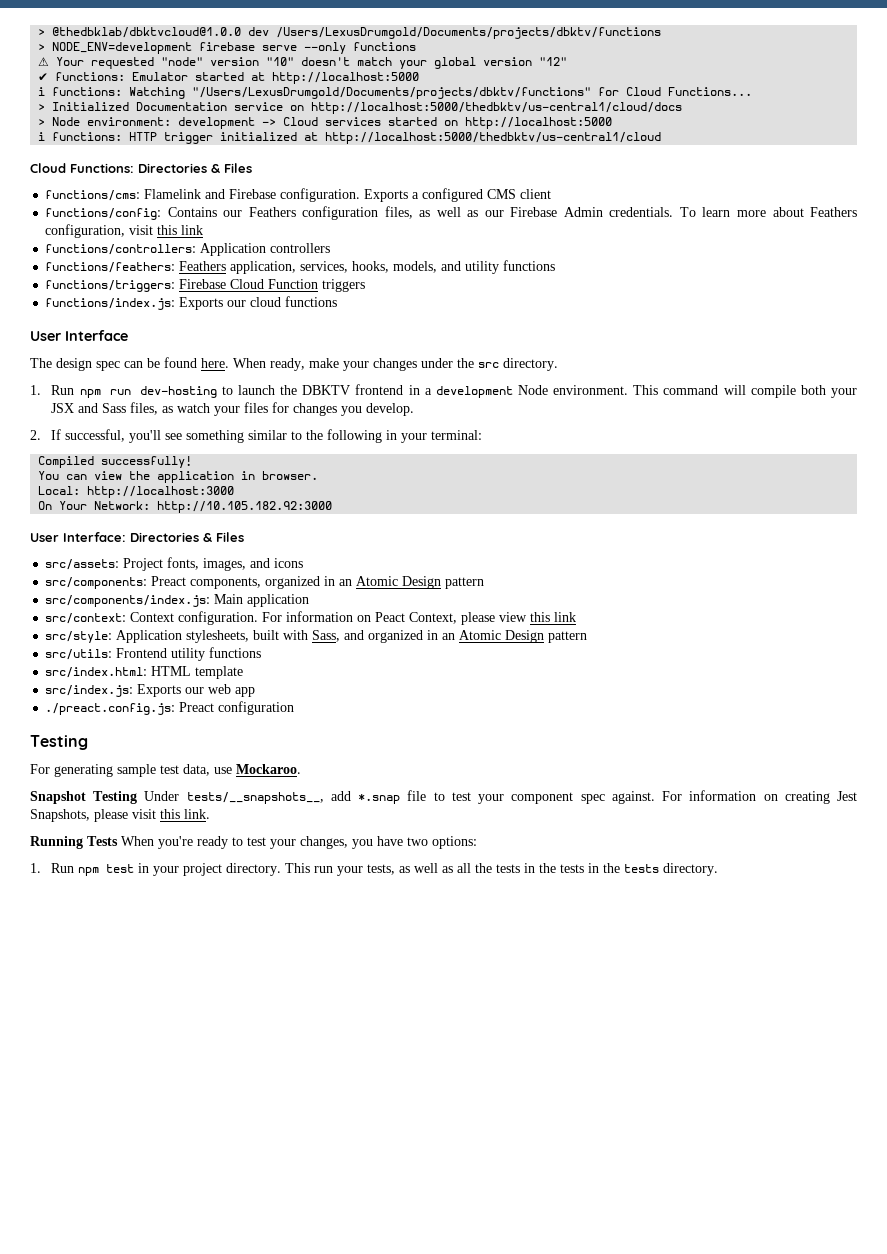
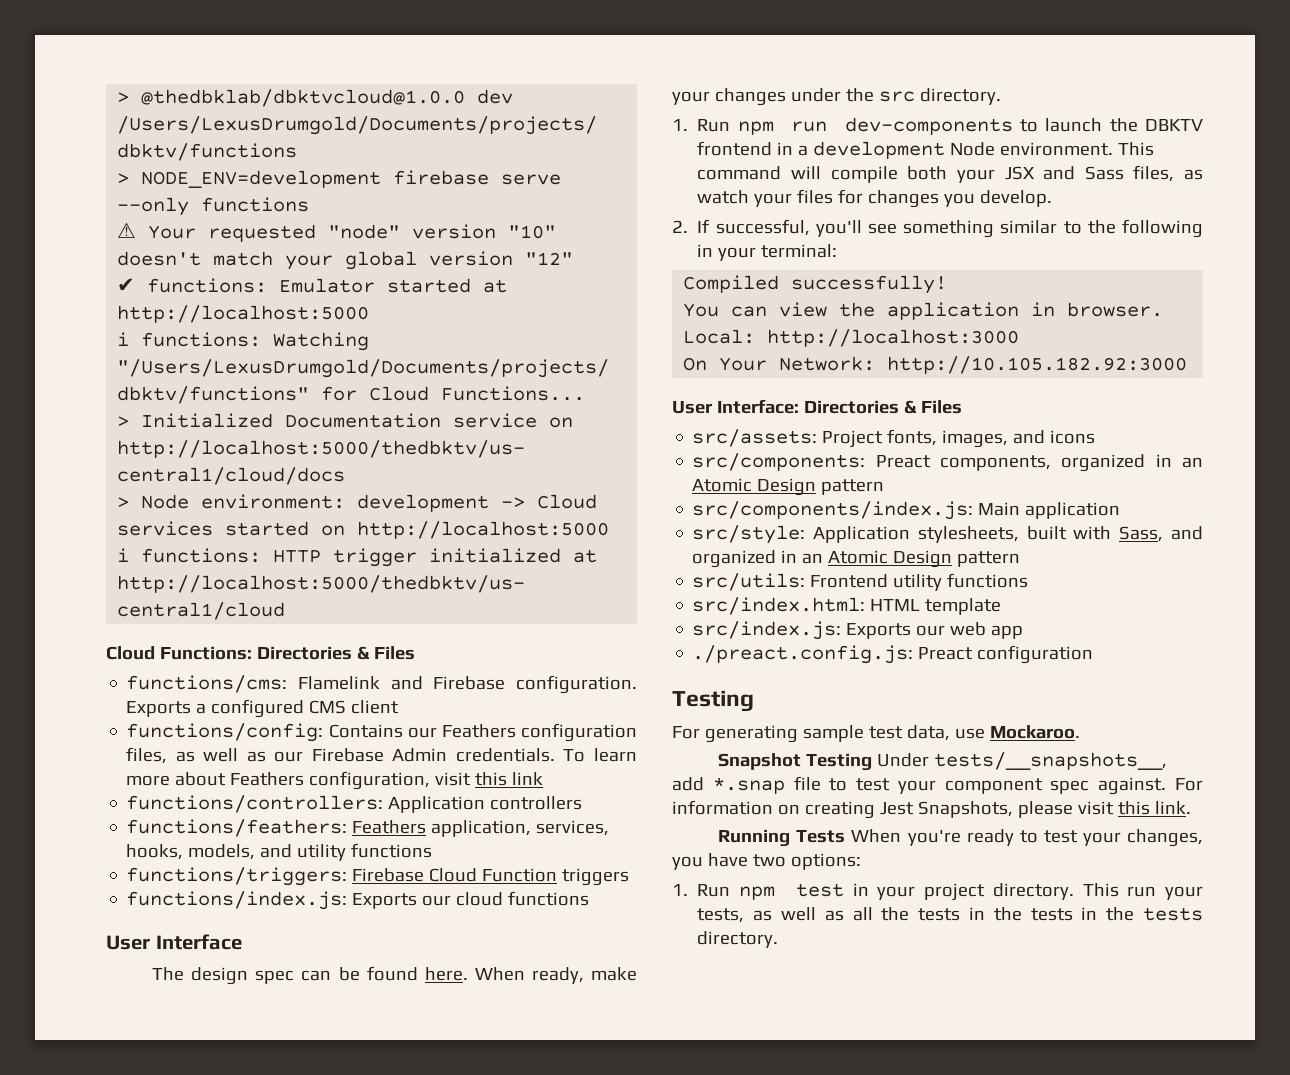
- 1. Run npm run dev-hosting to launch the DBKTV frontend in a development Node environment.
+ 1. Run npm run dev-components to launch the DBKTV frontend in a development Node environment.
- src/context: Context configuration. For information on Peact Context, please view this link

